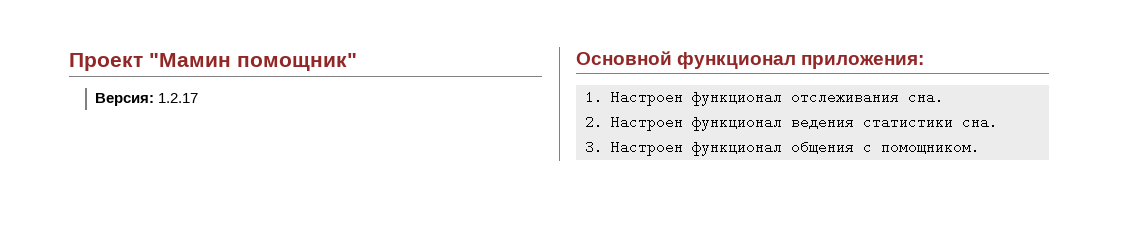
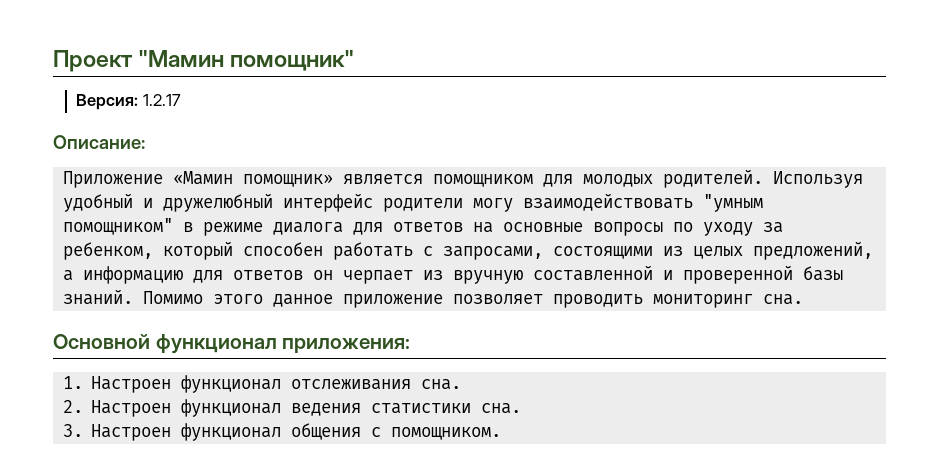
+ Описание:
+ Приложение «Мамин помощник» является помощником для молодых родителей. Используя удобный и дружелюбный интерфейс родители могу взаимодействовать "умным помощником" в режиме диалога для ответов на основные вопросы по уходу за ребенком, который способен работать с запросами, состоящими из целых предложений, а информацию для ответов он черпает из вручную составленной и проверенной базы знаний. Помимо этого данное приложение позволяет проводить мониторинг сна.

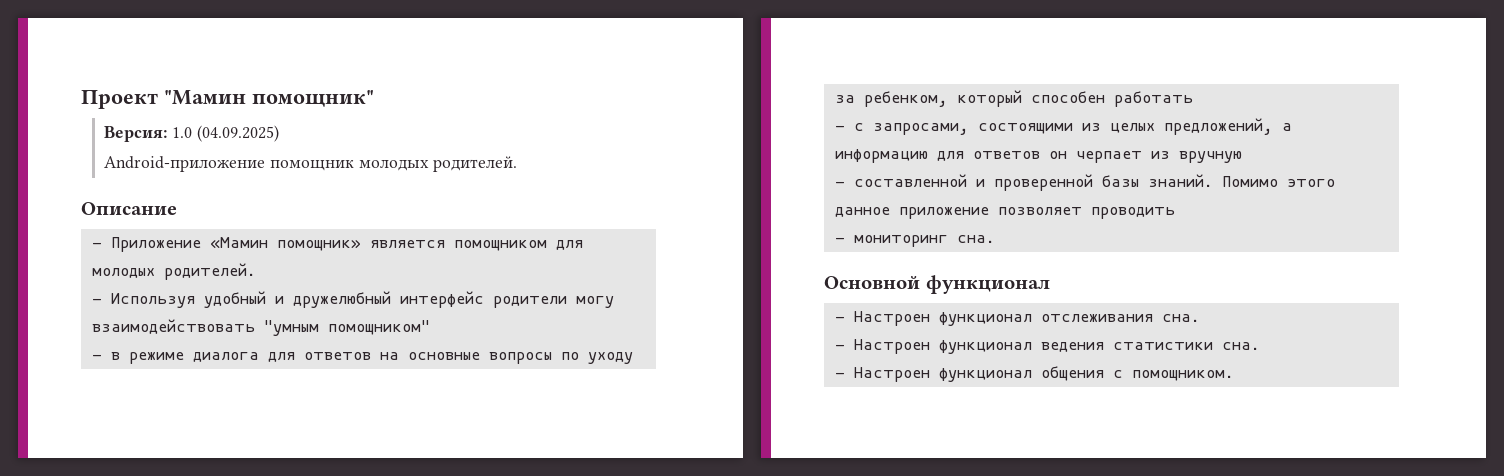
- Версия: 1.2.17
- Описание:
- Приложение «Мамин помощник» является помощником для молодых родителей. Используя удобный и дружелюбный интерфейс родители могу взаимодействовать "умным помощником" в режиме диалога для ответов на основные вопросы по уходу за ребенком, который способен работать с запросами, состоящими из целых предложений, а информацию для ответов он черпает из вручную составленной и проверенной базы знаний.
+ Версия: 1.0 (04.09.2025)
+ Android-приложение помощник молодых родителей.
+ Описание
+ - Приложение «Мамин помощник» является помощником для молодых родителей.
+ - Используя удобный и дружелюбный интерфейс родители могу взаимодействовать "умным помощником"
+ - в режиме диалога для ответов на основные вопросы по уходу за ребенком, который способен работать
+ - с запросами, состоящими из целых предложений, а информацию для ответов он черпает из вручную
+ - составленной и проверенной базы знаний.
- Помимо этого данное приложение позволяет проводить мониторинг сна.
+ Помимо этого данное приложение позволяет проводить
+ - мониторинг сна.
- Основной функционал приложения:
- 1. Настроен функционал отслеживания сна.
+ Основной функционал
+ - Настроен функционал отслеживания сна.
- 2. Настроен функционал ведения статистики сна.
+ - Настроен функционал ведения статистики сна.
- 3. Настроен функционал общения с помощником.
+ - Настроен функционал общения с помощником.

